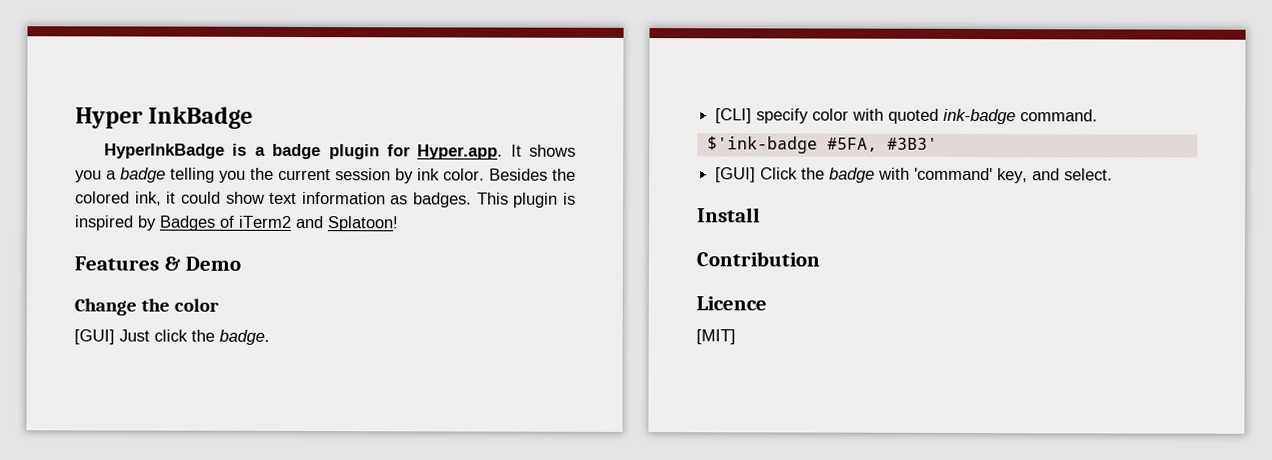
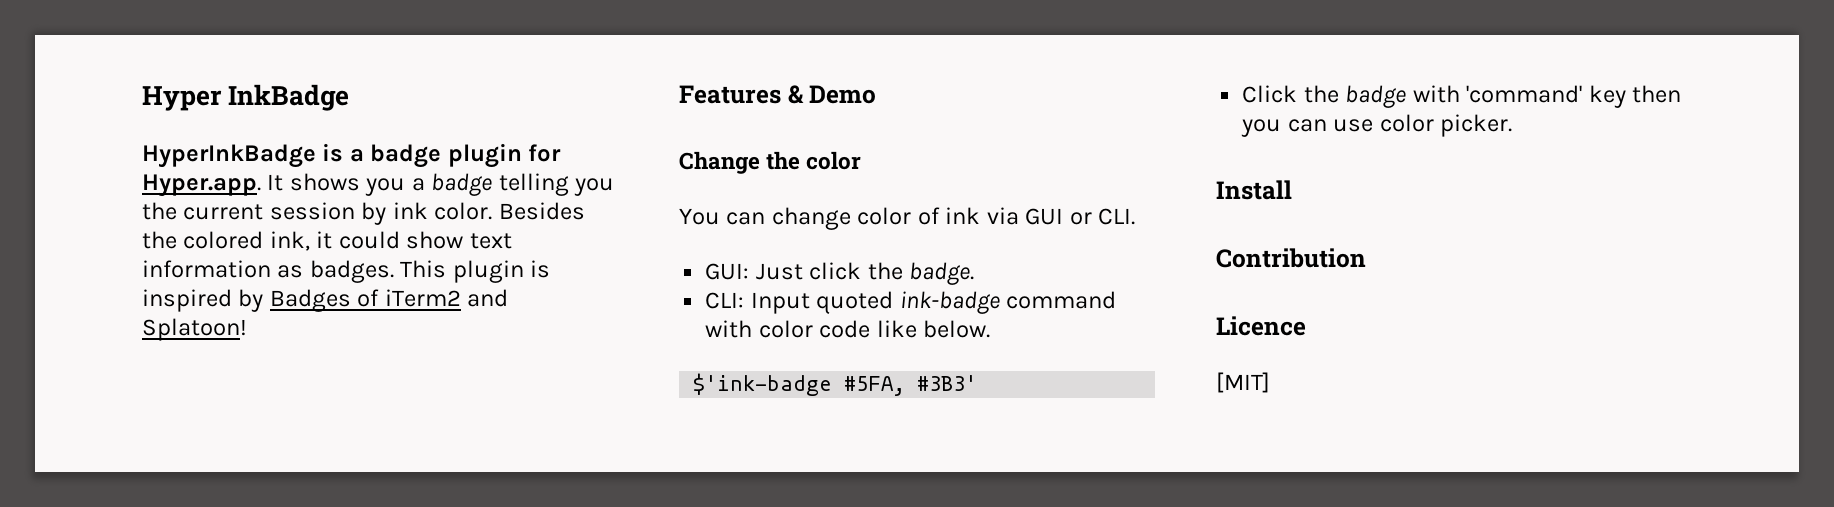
- [GUI] Just click the badge.
- [CLI] specify color with quoted ink-badge command.
+ You can change color of ink via GUI or CLI.
+ GUI: Just click the badge.
+ CLI: Input quoted ink-badge command with color code like below.
- [GUI] Click the badge with 'command' key, and select.
+ Click the badge with 'command' key then you can use color picker.

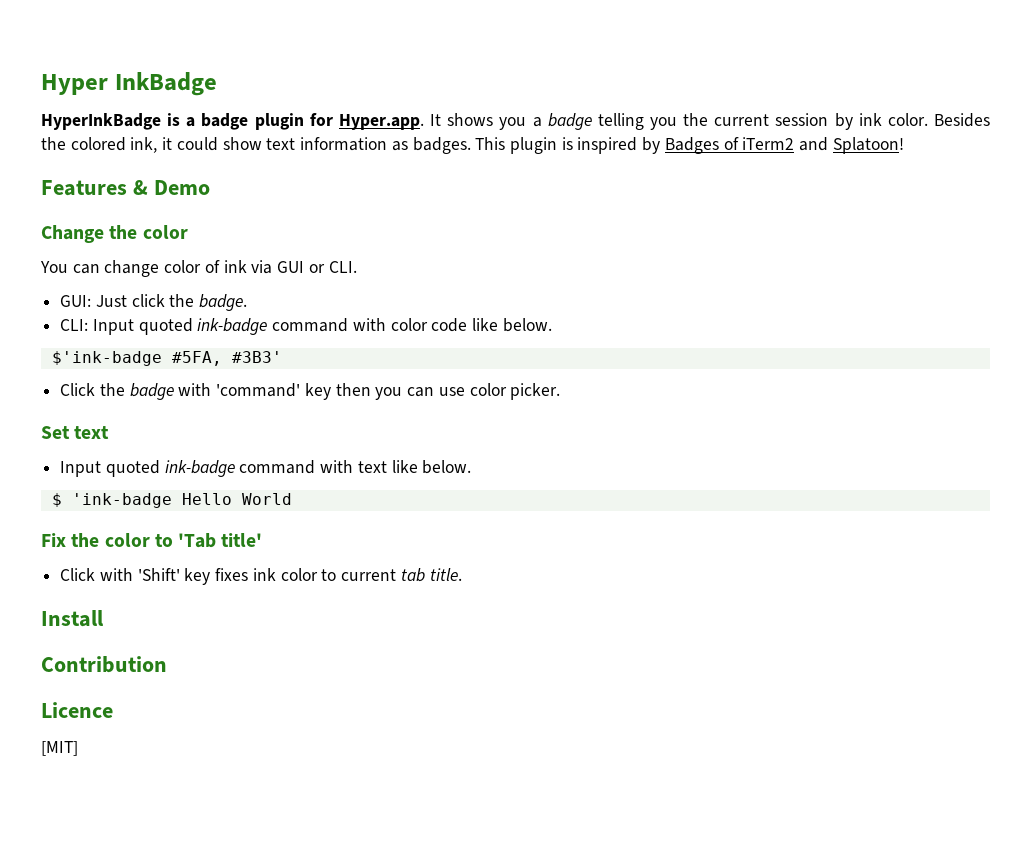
+ Set text
+ Input quoted ink-badge command with text like below.
+ $ 'ink-badge Hello World
+ Fix the color to 'Tab title'
+ Click with 'Shift' key fixes ink color to current tab title.

